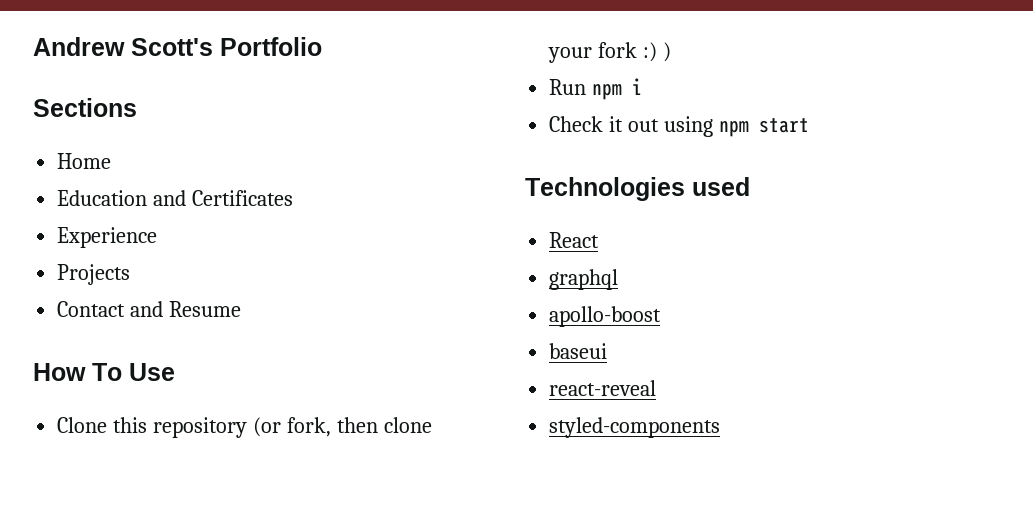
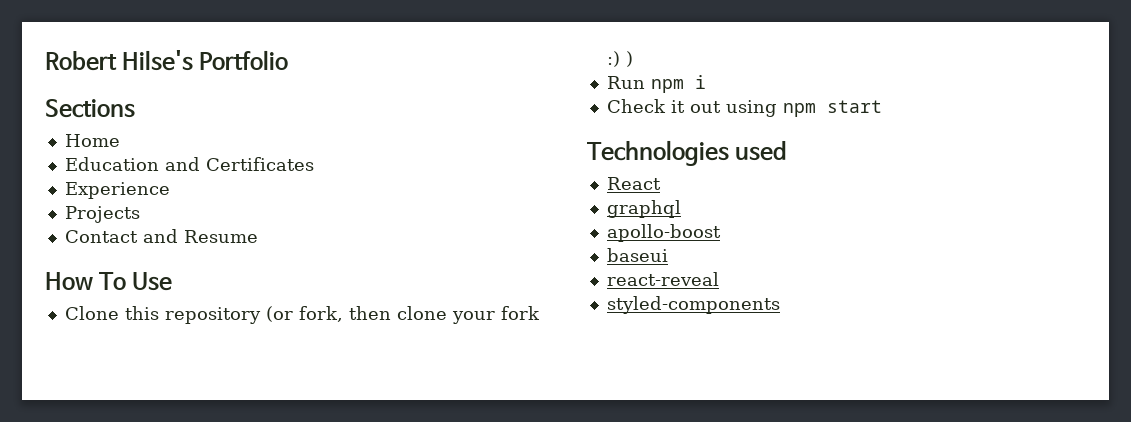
- Andrew Scott's Portfolio
+ Robert Hilse's Portfolio

